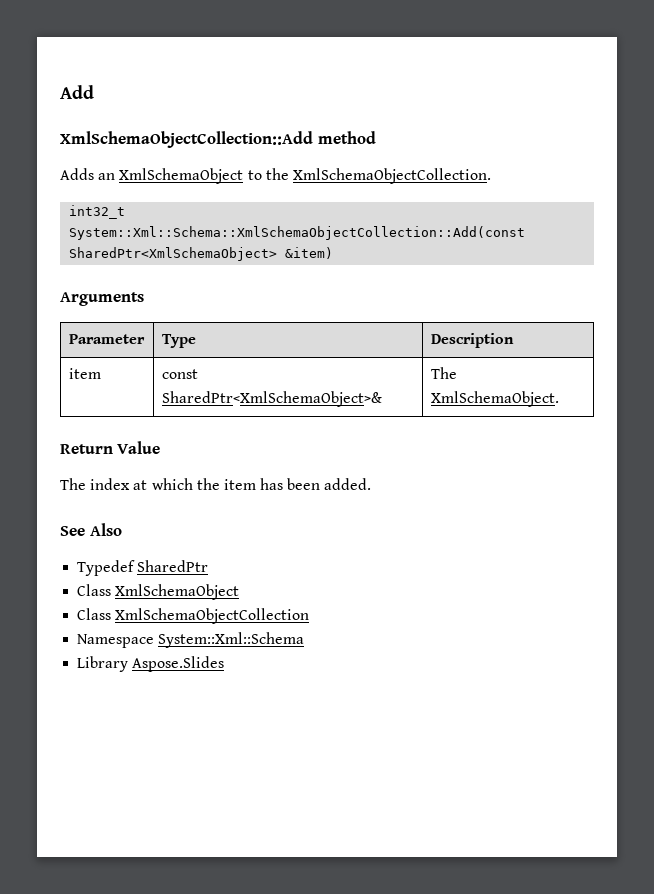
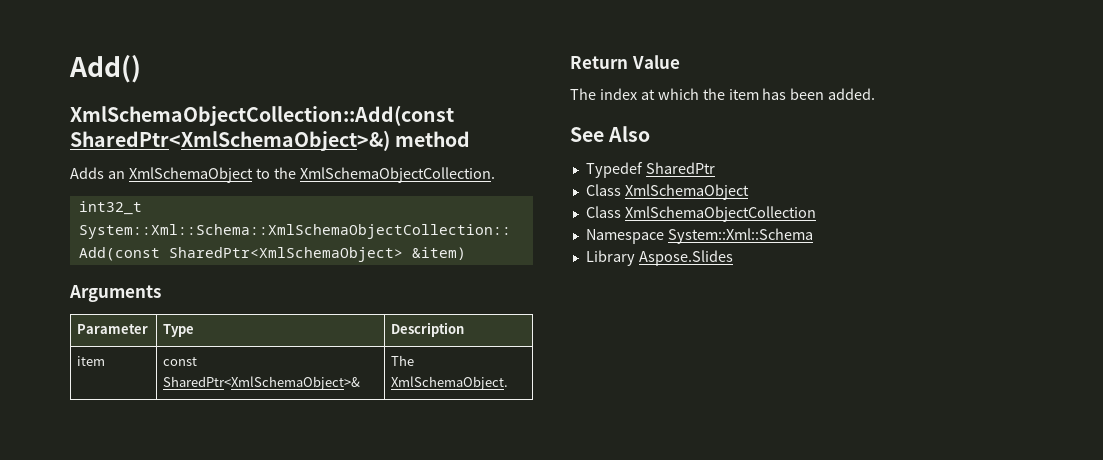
- Add
- XmlSchemaObjectCollection::Add method
+ Add()
+ XmlSchemaObjectCollection::Add(const SharedPtr<XmlSchemaObject>&) method

